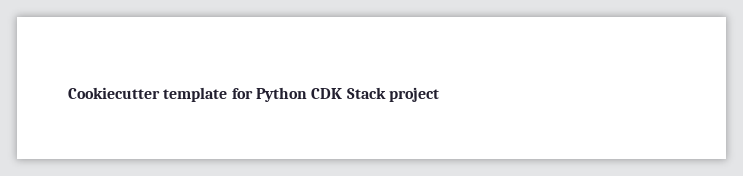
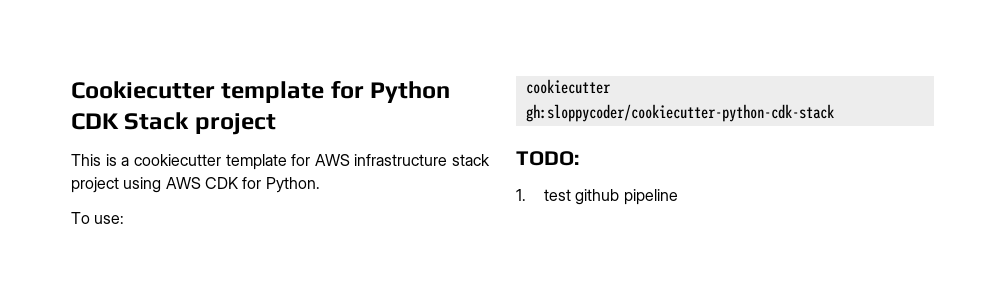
+ This is a cookiecutter template for AWS infrastructure stack project using AWS CDK for Python.
+ To use:
+ cookiecutter gh:sloppycoder/cookiecutter-python-cdk-stack
+ TODO:
+ 1. test github pipeline

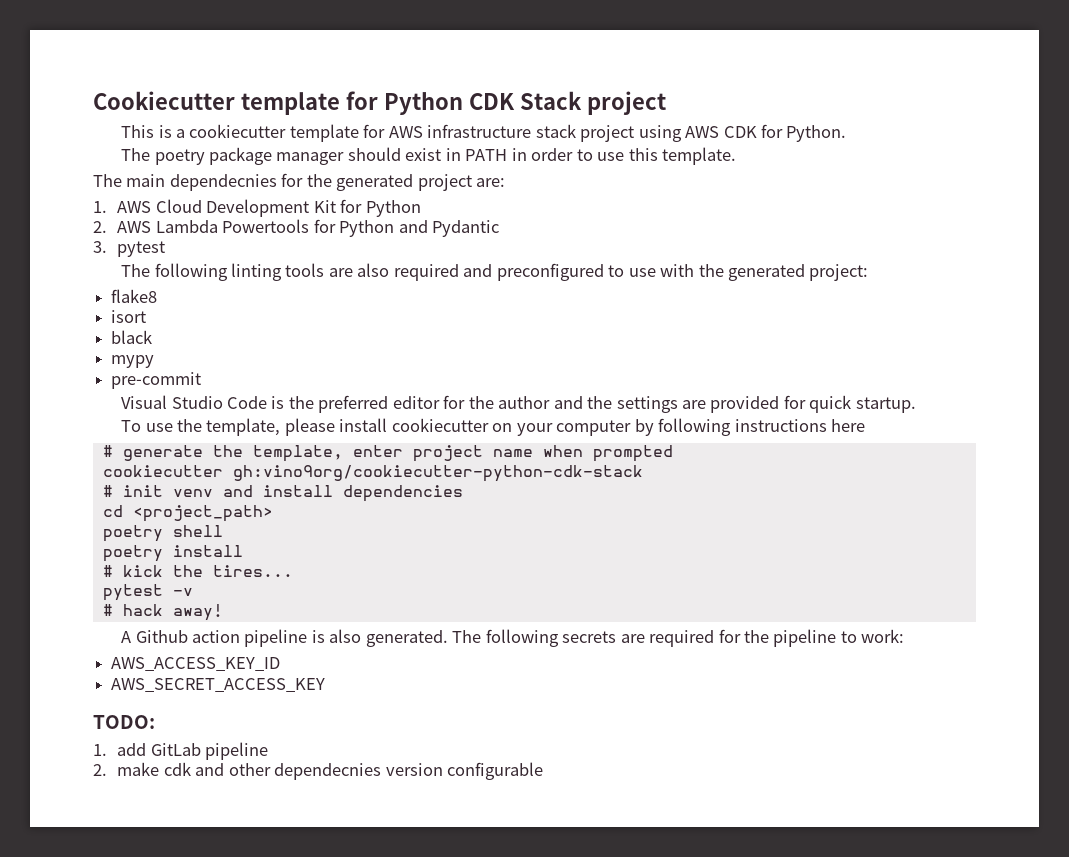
- To use:
- cookiecutter gh:sloppycoder/cookiecutter-python-cdk-stack
+ The poetry package manager should exist in PATH in order to use this template.
+ The main dependecnies for the generated project are:
+ 1. AWS Cloud Development Kit for Python
+ 2. AWS Lambda Powertools for Python and Pydantic
+ 3. pytest
+ The following linting tools are also required and preconfigured to use with the generated project:
+ flake8
+ isort
+ black
+ mypy
+ pre-commit
+ Visual Studio Code is the preferred editor for the author and the settings are provided for quick startup.
+ To use the template, please install cookiecutter on your computer by following instructions here
+ # generate the template, enter project name when prompted
+ cookiecutter gh:vino9org/cookiecutter-python-cdk-stack
+ # init venv and install dependencies
+ cd <project_path>
+ poetry shell
+ poetry install
+ # kick the tires...
+ pytest -v
+ # hack away!
+ A Github action pipeline is also generated. The following secrets are required for the pipeline to work:
+ AWS_ACCESS_KEY_ID
+ AWS_SECRET_ACCESS_KEY
- 1. test github pipeline
+ 1. add GitLab pipeline
+ 2. make cdk and other dependecnies version configurable

